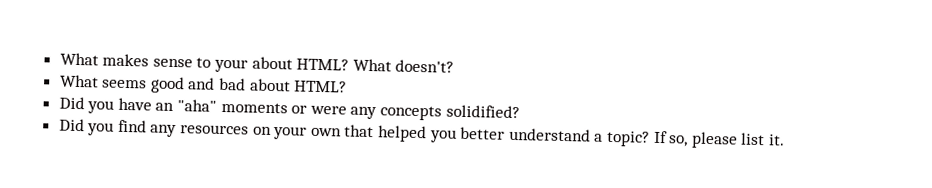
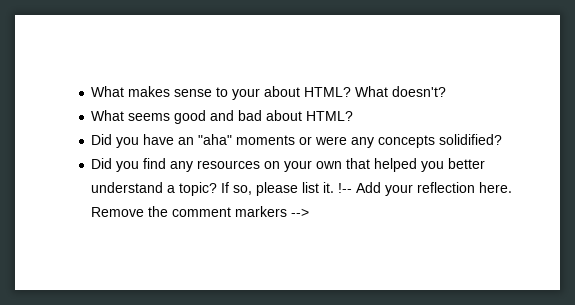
+ !-- Add your reflection here. Remove the comment markers -->

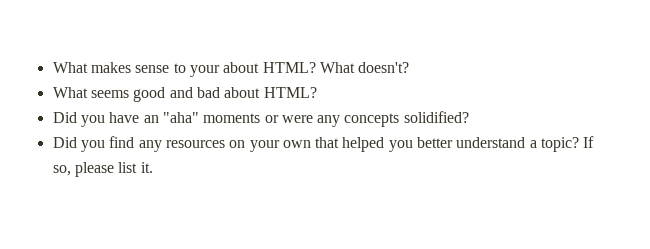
- !-- Add your reflection here. Remove the comment markers -->

